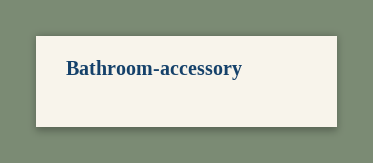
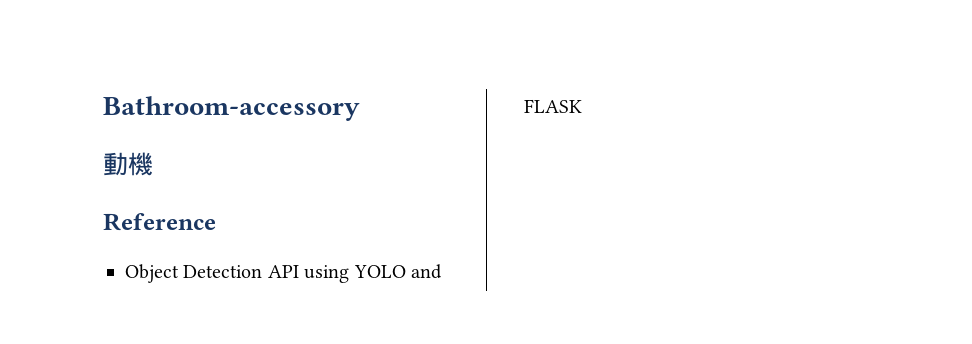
+ 動機
+ Reference
+ Object Detection API using YOLO and FLASK

